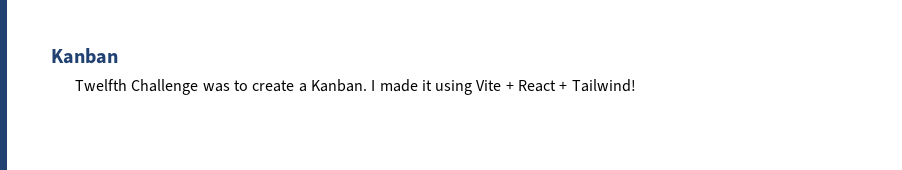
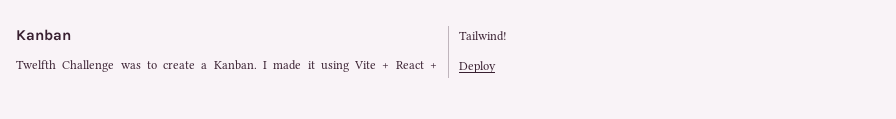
+ Deploy

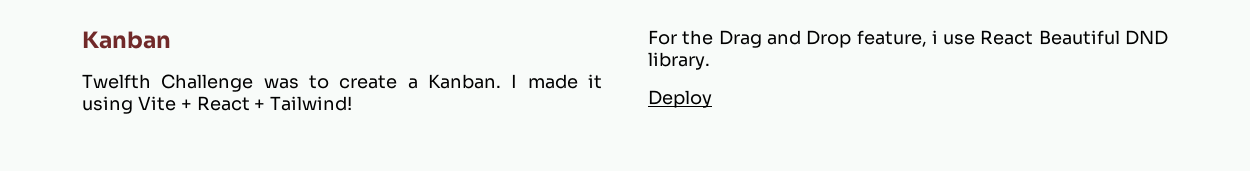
+ For the Drag and Drop feature, i use React Beautiful DND library.

